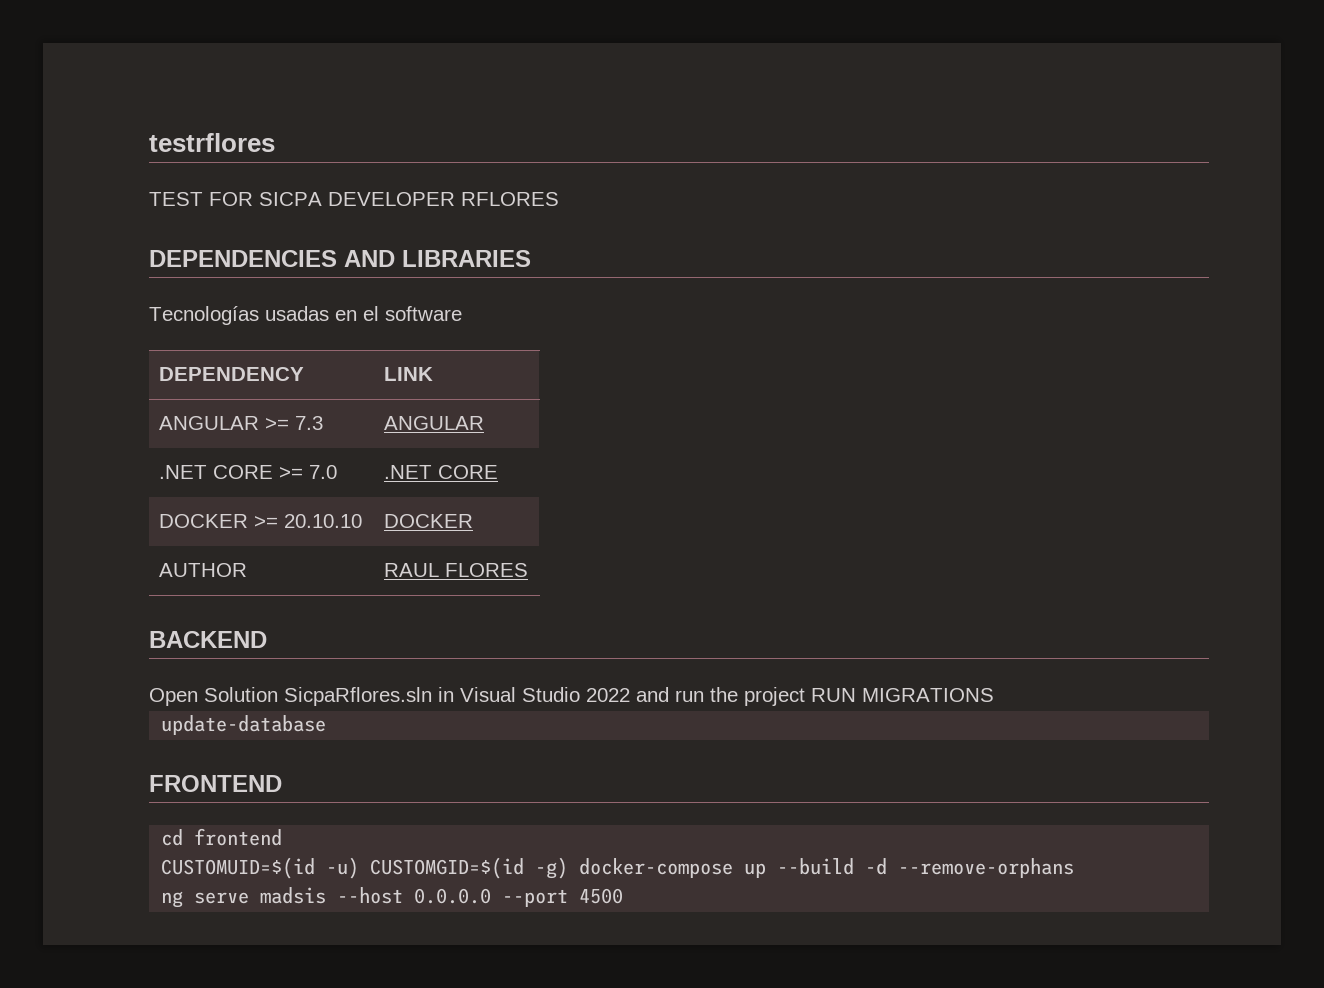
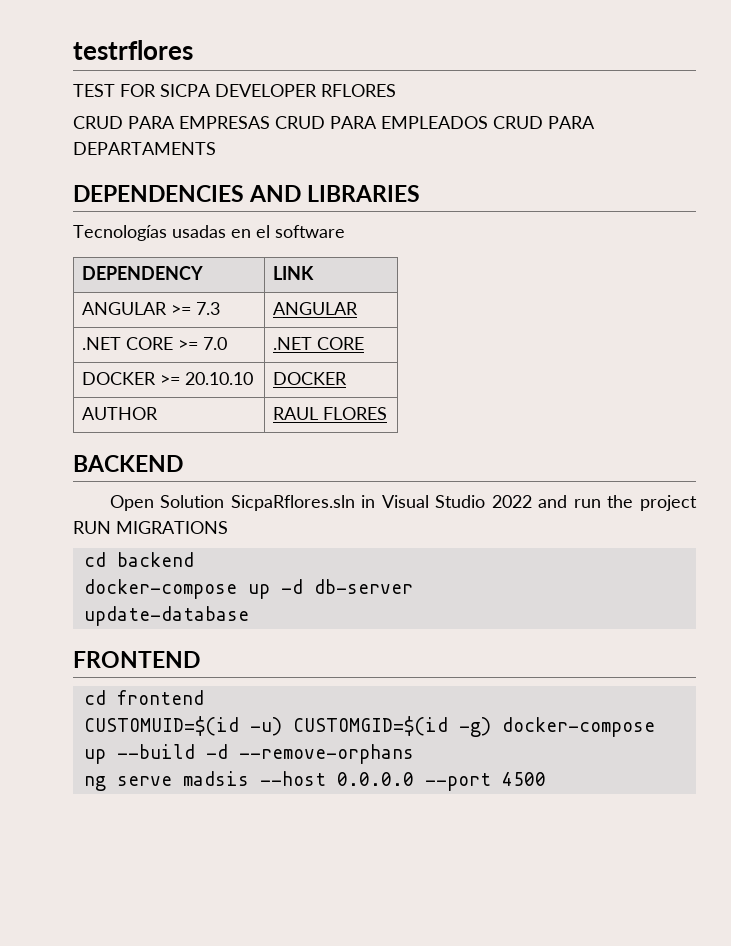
+ CRUD PARA EMPRESAS CRUD PARA EMPLEADOS CRUD PARA DEPARTAMENTS
+ cd backend
+ docker-compose up -d db-server

